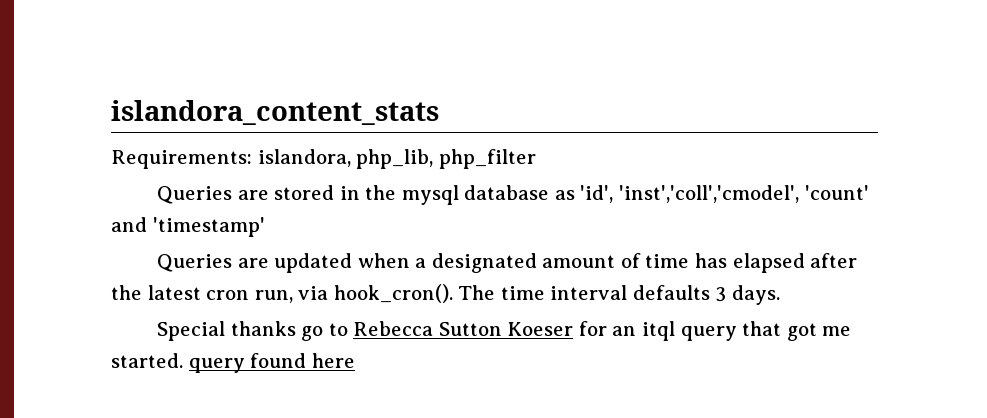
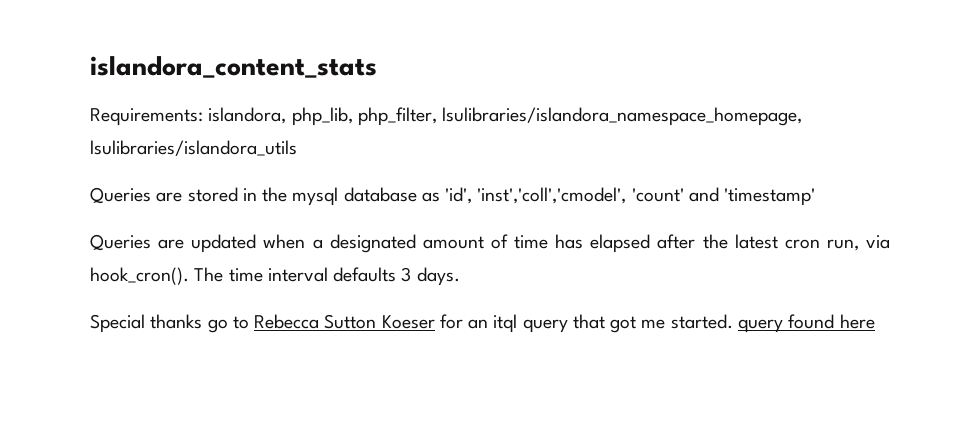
- Requirements: islandora, php_lib, php_filter
+ Requirements: islandora, php_lib, php_filter, lsulibraries/islandora_namespace_homepage, lsulibraries/islandora_utils

